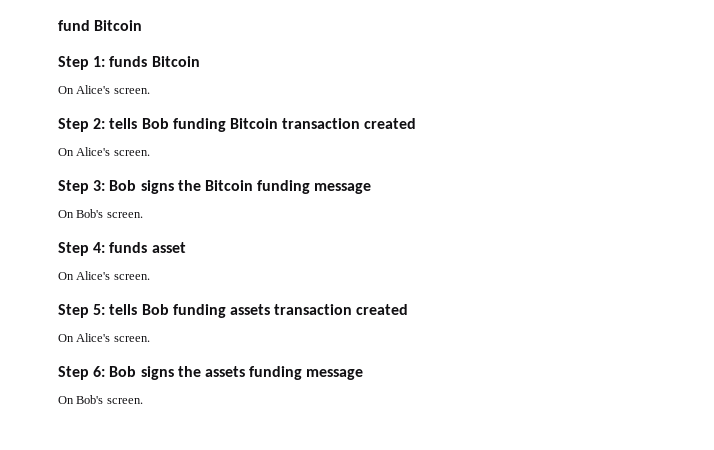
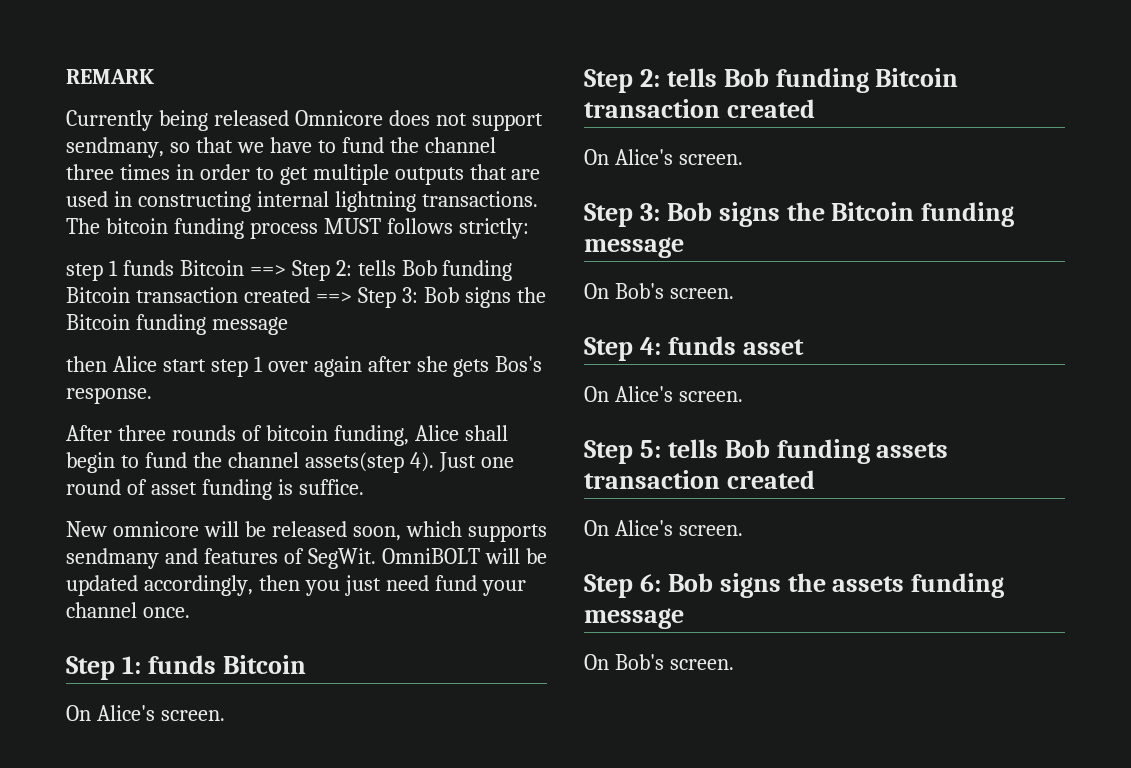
- fund Bitcoin
+ REMARK
+ Currently being released Omnicore does not support sendmany, so that we have to fund the channel three times in order to get multiple outputs that are used in constructing internal lightning transactions. The bitcoin funding process MUST follows strictly:
+ step 1 funds Bitcoin ==> Step 2: tells Bob funding Bitcoin transaction created ==> Step 3: Bob signs the Bitcoin funding message
+ then Alice start step 1 over again after she gets Bos's response.
+ After three rounds of bitcoin funding, Alice shall begin to fund the channel assets(step 4). Just one round of asset funding is suffice.
+ New omnicore will be released soon, which supports sendmany and features of SegWit. OmniBOLT will be updated accordingly, then you just need fund your channel once.

